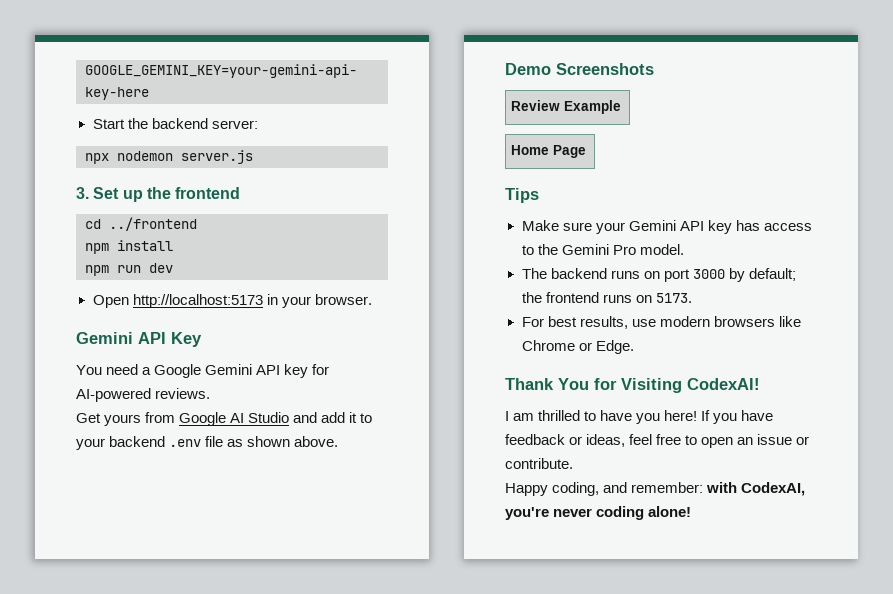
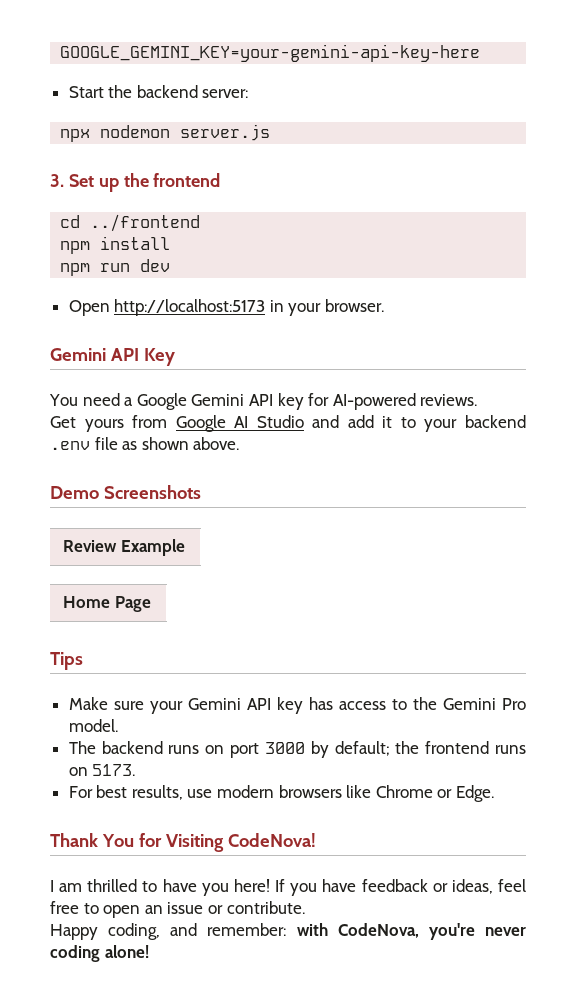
- Thank You for Visiting CodexAI!
+ Thank You for Visiting CodeNova!
- Happy coding, and remember: with CodexAI, you're never coding alone!
+ Happy coding, and remember: with CodeNova, you're never coding alone!

